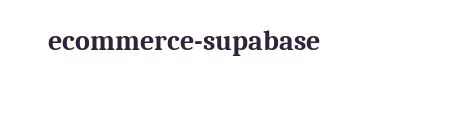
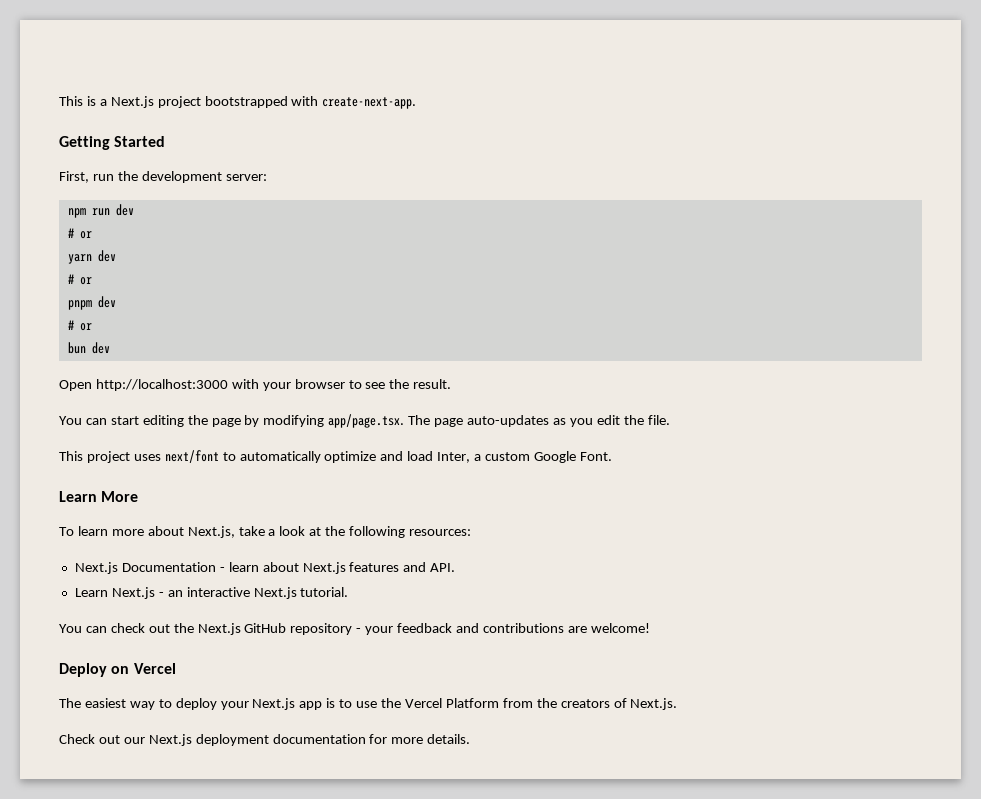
- ecommerce-supabase
+ This is a Next.js project bootstrapped with create-next-app.
+ Getting Started
+ First, run the development server:
+ npm run dev
+ # or
+ yarn dev
+ # or
+ pnpm dev
+ # or
+ bun dev
+ Open http://localhost:3000 with your browser to see the result.
+ You can start editing the page by modifying app/page.tsx. The page auto-updates as you edit the file.
+ This project uses next/font to automatically optimize and load Inter, a custom Google Font.
+ Learn More
+ To learn more about Next.js, take a look at the following resources:
+ Next.js Documentation - learn about Next.js features and API.
+ Learn Next.js - an interactive Next.js tutorial.
+ You can check out the Next.js GitHub repository - your feedback and contributions are welcome!
+ Deploy on Vercel
+ The easiest way to deploy your Next.js app is to use the Vercel Platform from the creators of Next.js.
+ Check out our Next.js deployment documentation for more details.

